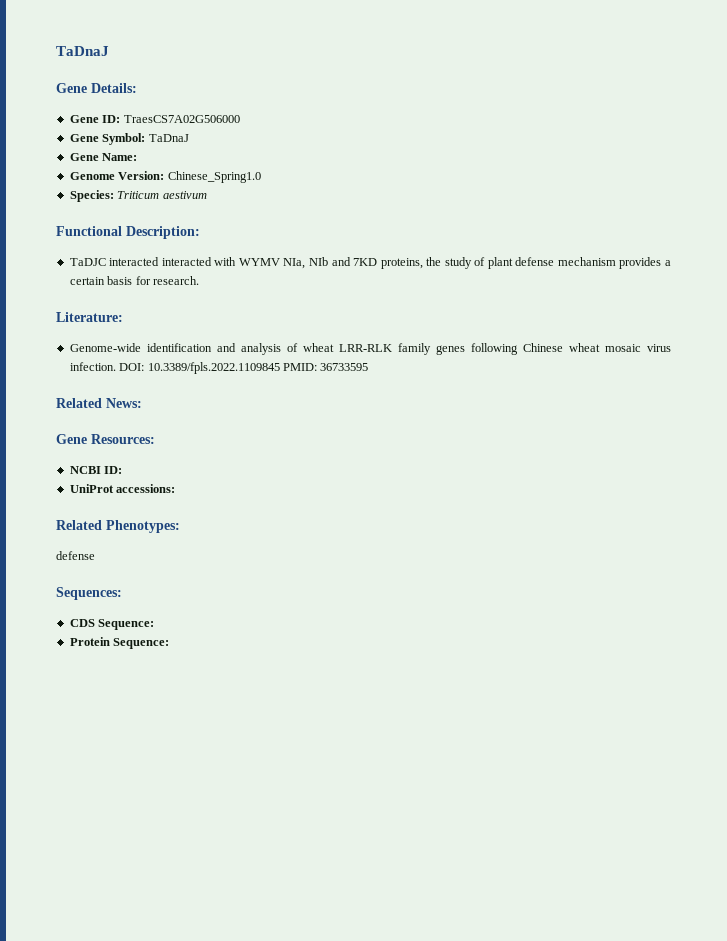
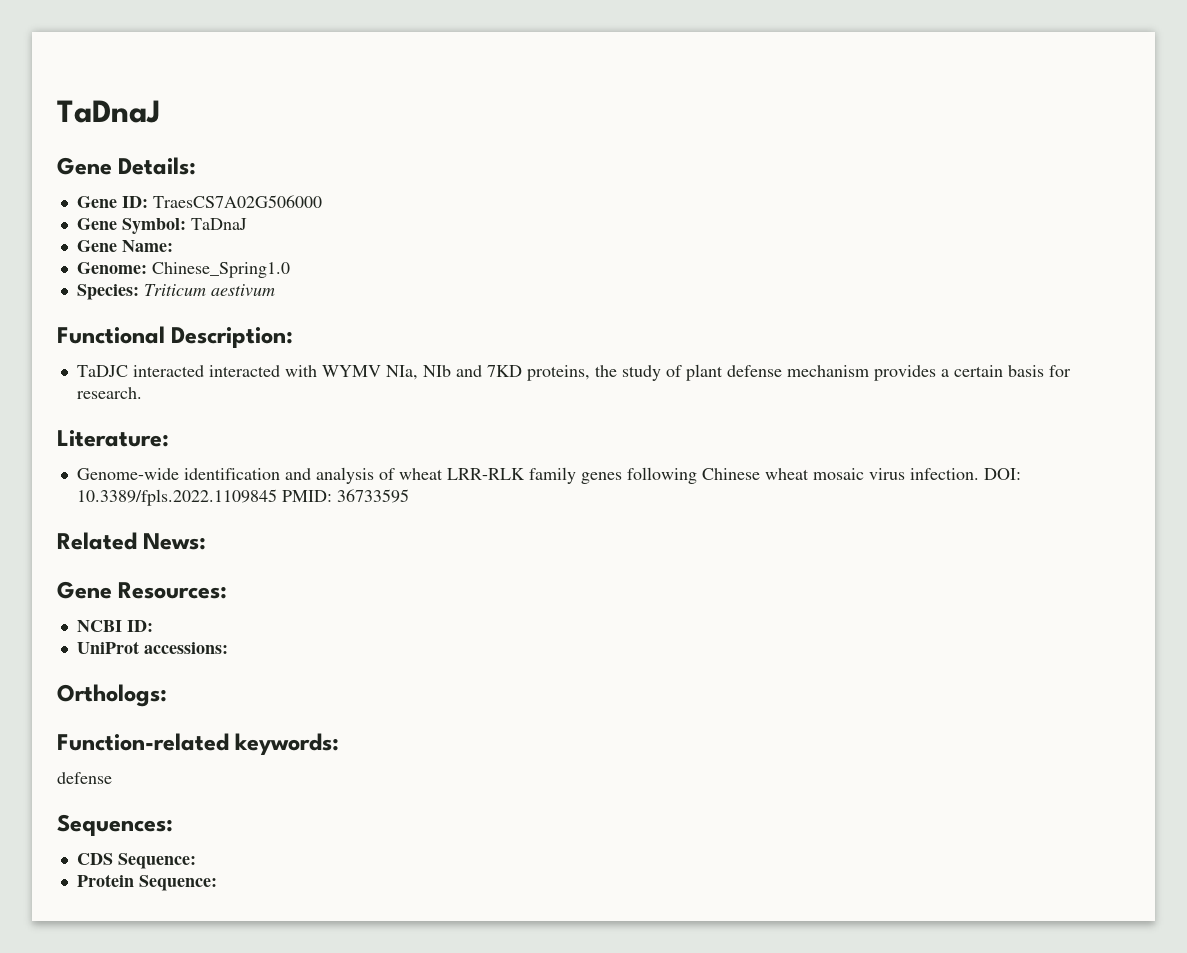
- Genome Version: Chinese_Spring1.0
+ Genome: Chinese_Spring1.0
- Related Phenotypes:
+ Orthologs:
+ Function-related keywords:

